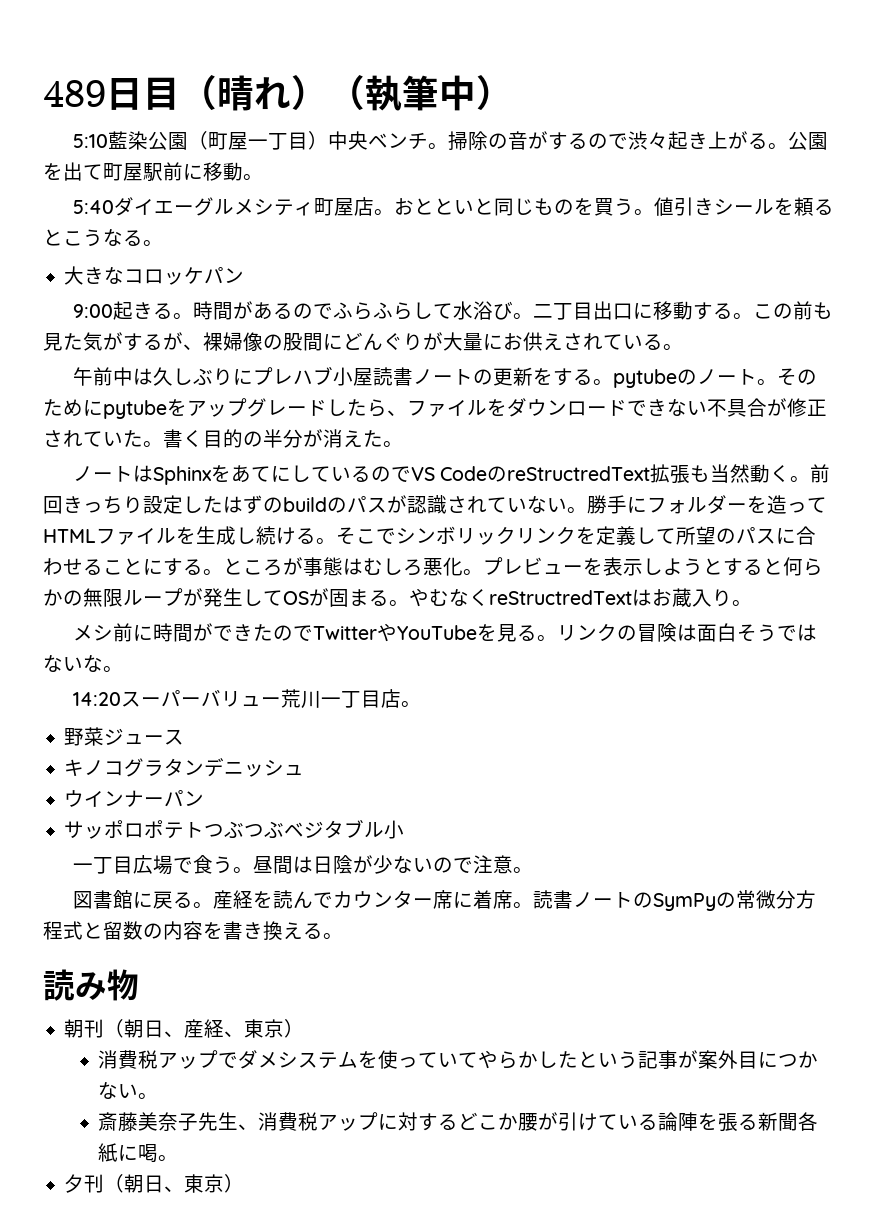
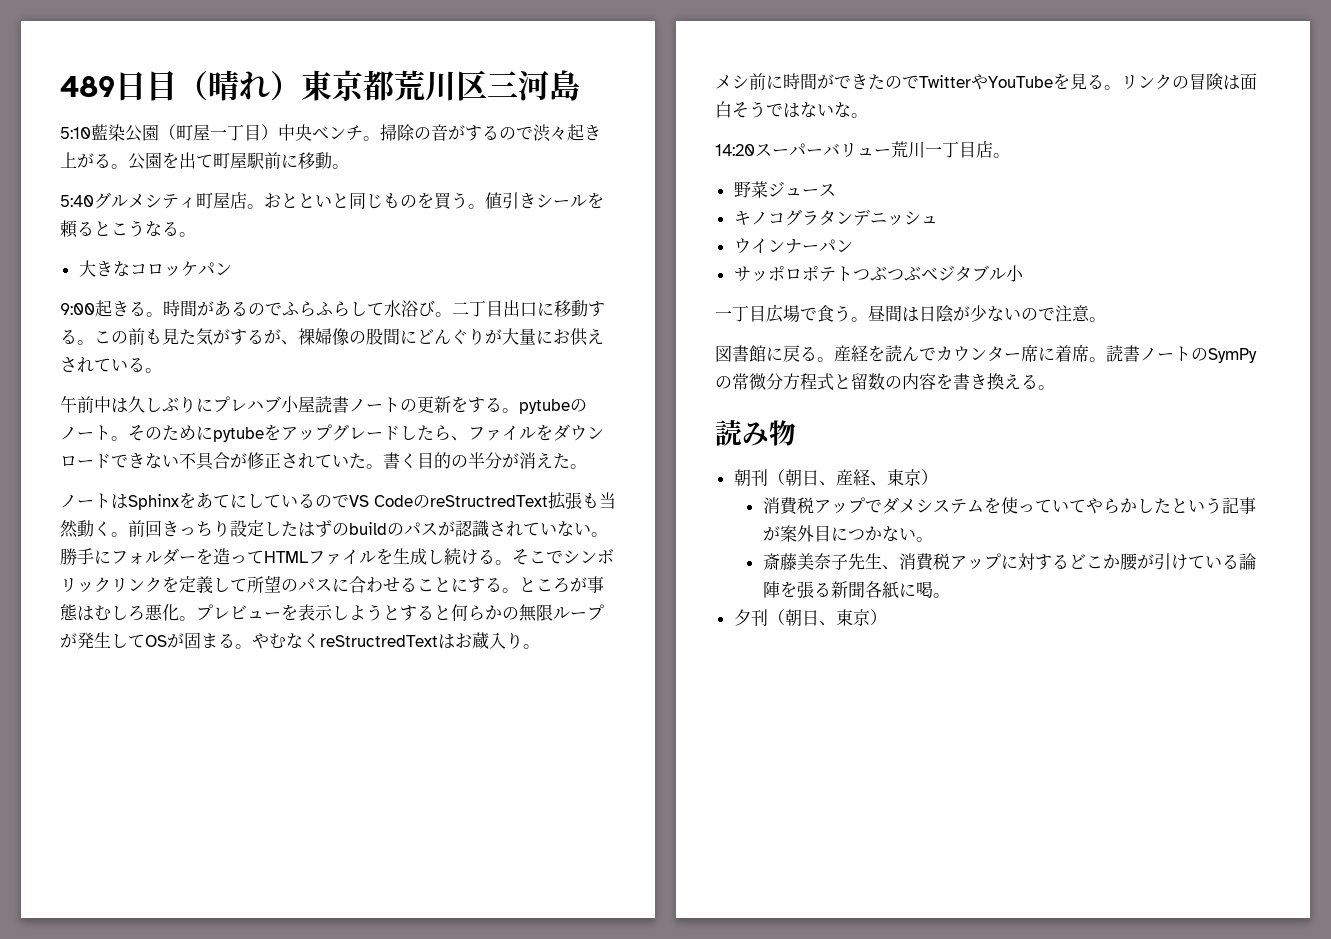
- 489日目（晴れ）（執筆中）
+ 489日目（晴れ）東京都荒川区三河島
- 5:40ダイエーグルメシティ町屋店。
+ 5:40グルメシティ町屋店。

